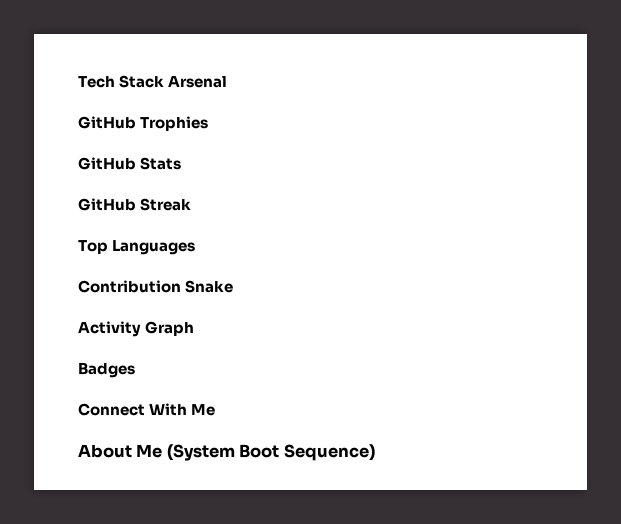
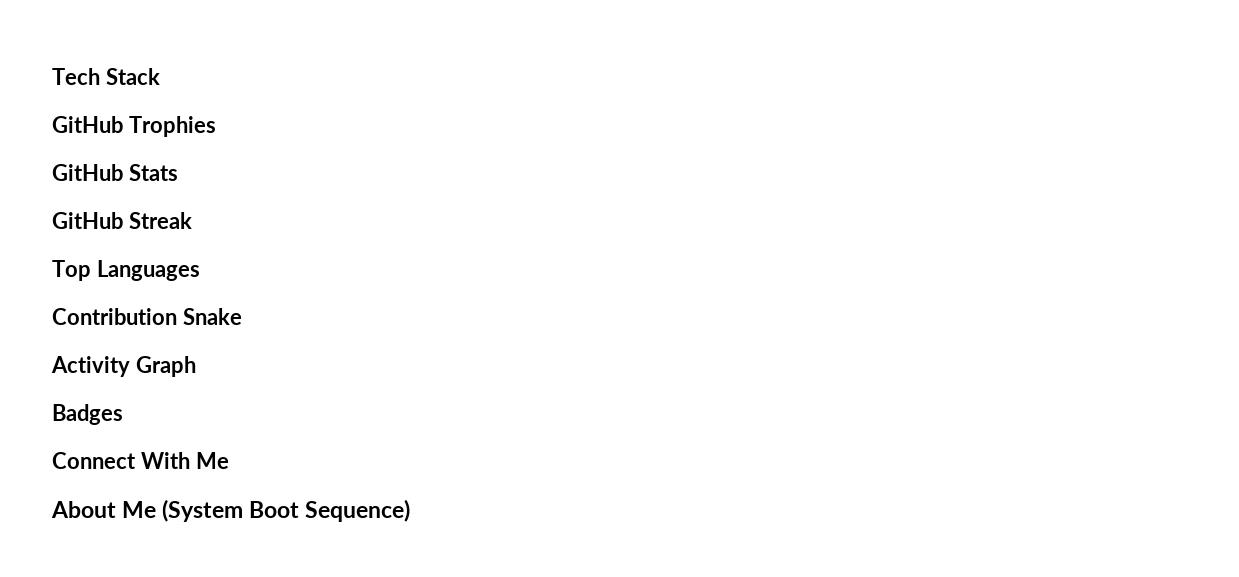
- Tech Stack Arsenal
+ Tech Stack

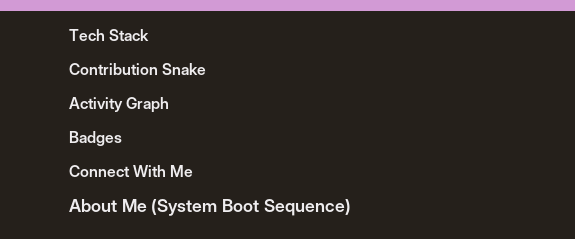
- GitHub Trophies
- GitHub Stats
- GitHub Streak
- Top Languages

